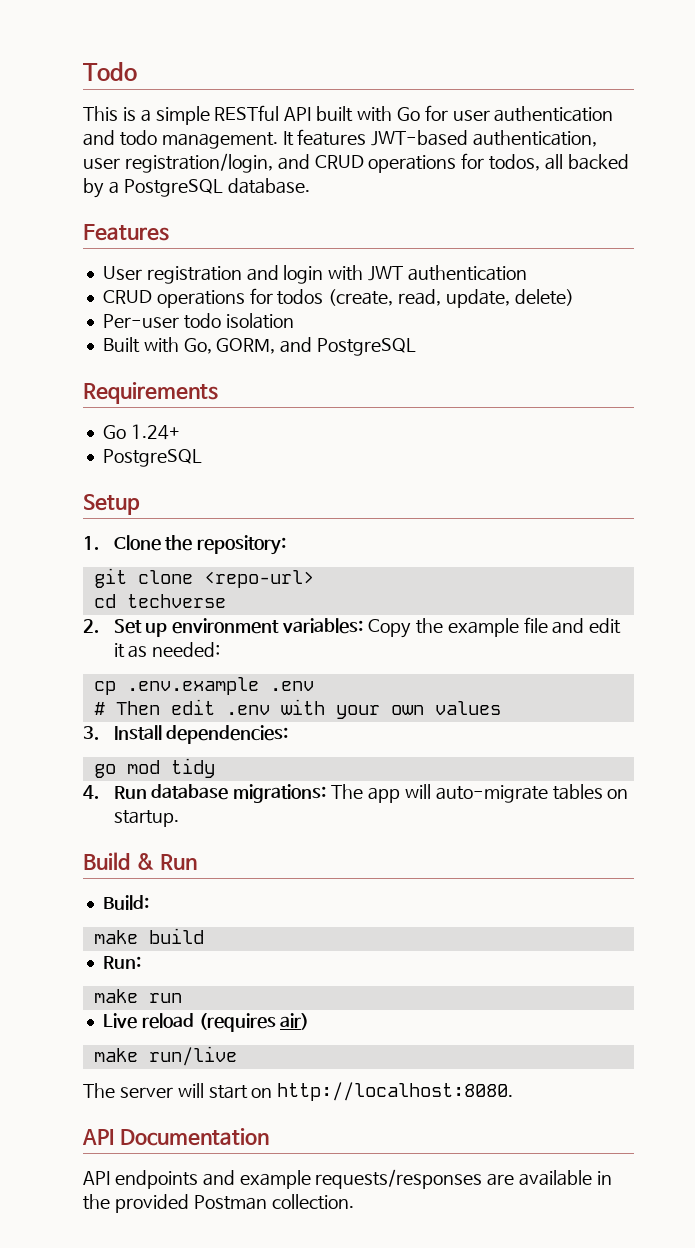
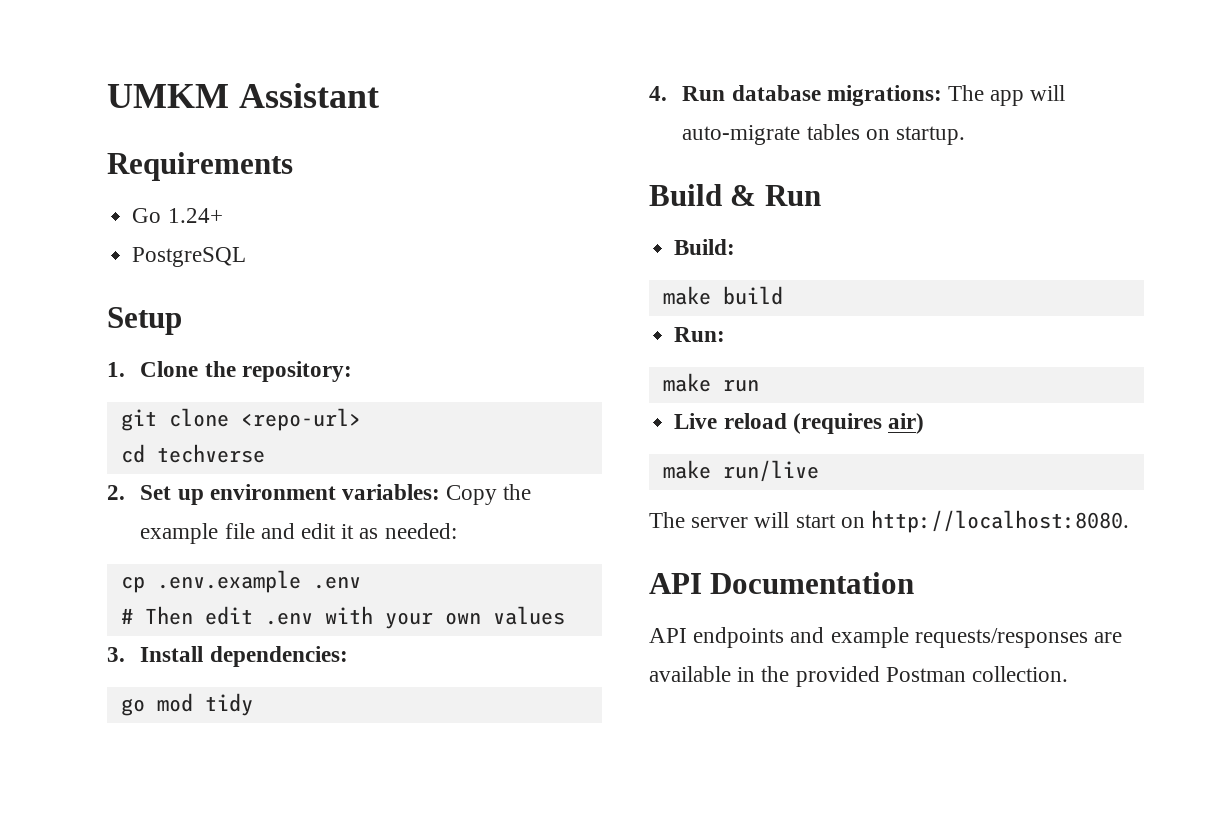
- Todo
- This is a simple RESTful API built with Go for user authentication and todo management. It features JWT-based authentication, user registration/login, and CRUD operations for todos, all backed by a PostgreSQL database.
- Features
- User registration and login with JWT authentication
- CRUD operations for todos (create, read, update, delete)
- Per-user todo isolation
- Built with Go, GORM, and PostgreSQL
+ UMKM Assistant

